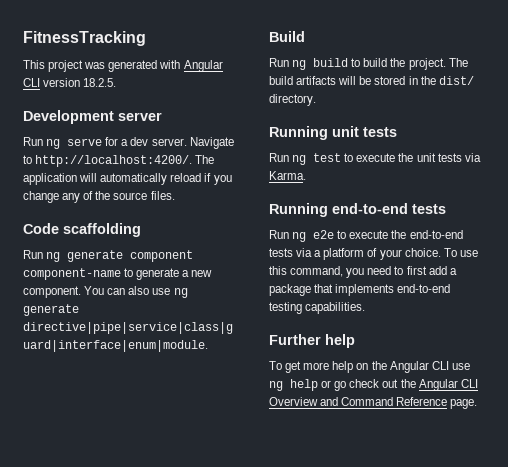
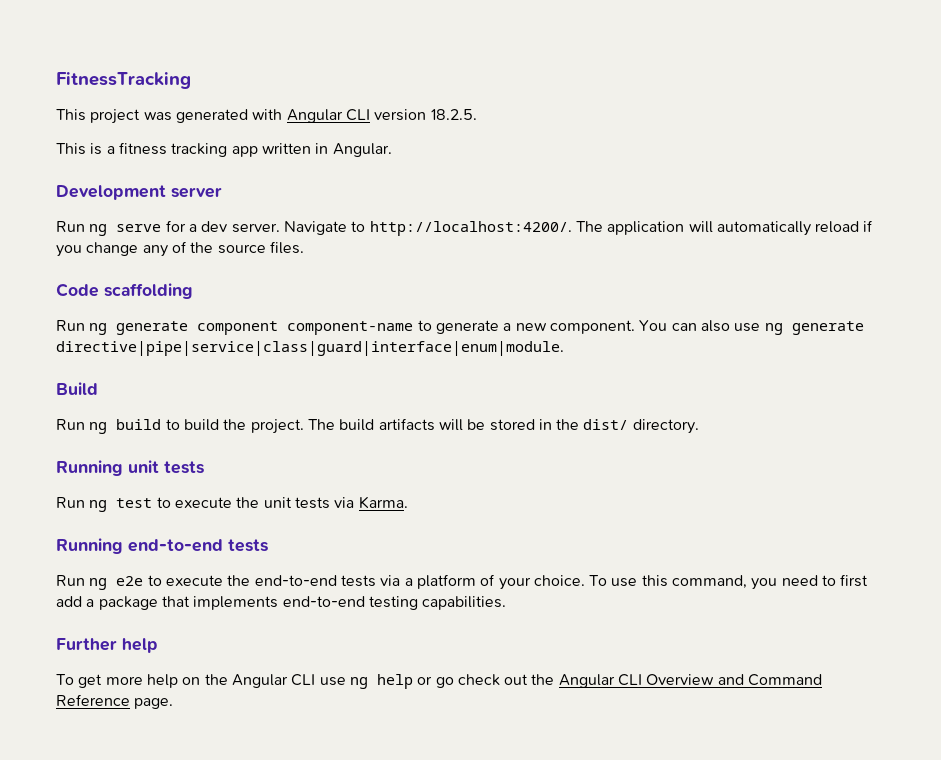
+ This is a fitness tracking app written in Angular.

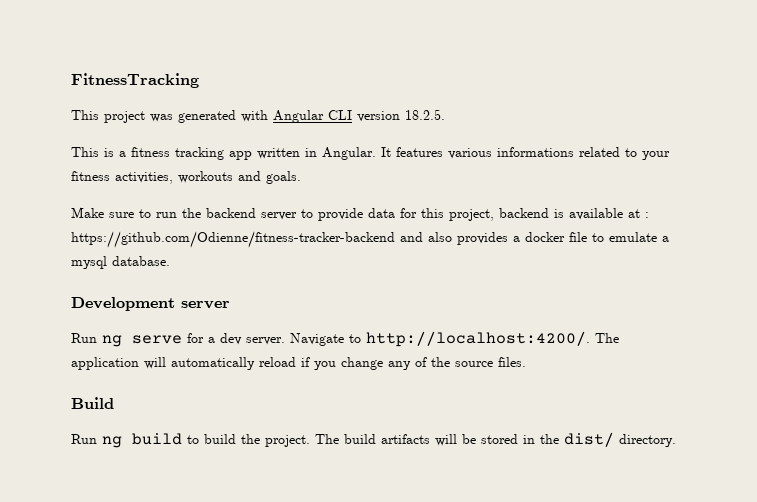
+ It features various informations related to your fitness activities, workouts and goals.
+ Make sure to run the backend server to provide data for this project, backend is available at : https://github.com/Odienne/fitness-tracker-backend and also provides a docker file to emulate a mysql database.
- Code scaffolding
- Run ng generate component component-name to generate a new component. You can also use ng generate directive|pipe|service|class|guard|interface|enum|module.
- Running unit tests
- Run ng test to execute the unit tests via Karma.
- Running end-to-end tests
- Run ng e2e to execute the end-to-end tests via a platform of your choice. To use this command, you need to first add a package that implements end-to-end testing capabilities.
- Further help
- To get more help on the Angular CLI use ng help or go check out the Angular CLI Overview and Command Reference page.

